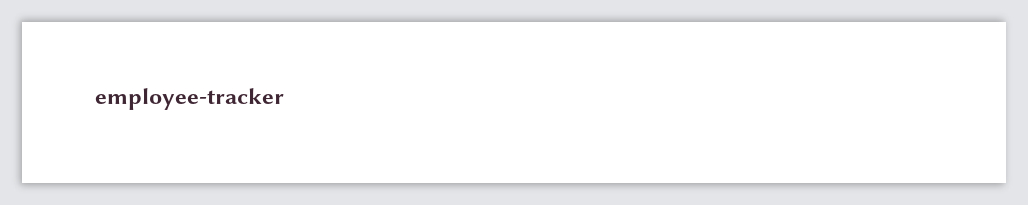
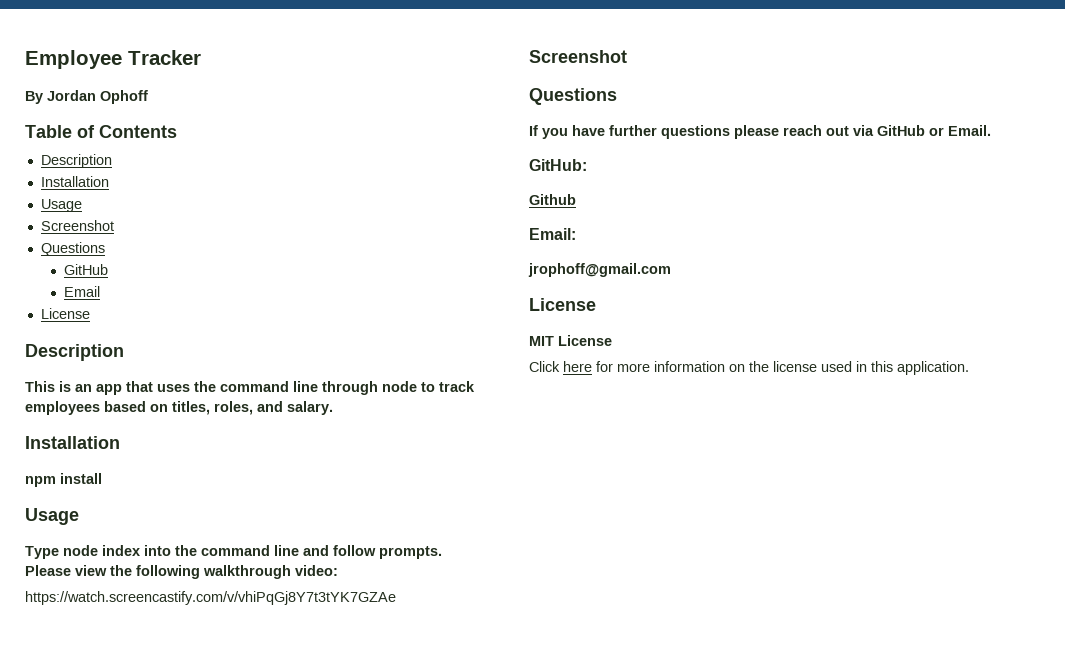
- employee-tracker
+ Employee Tracker
+ By Jordan Ophoff
+ Table of Contents
+ Description
+ Installation
+ Usage
+ Screenshot
+ Questions
+ GitHub
+ Email
+ License
+ Description
+ This is an app that uses the command line through node to track employees based on titles, roles, and salary.
+ Installation
+ npm install
+ Usage
+ Type node index into the command line and follow prompts. Please view the following walkthrough video:
+ https://watch.screencastify.com/v/vhiPqGj8Y7t3tYK7GZAe
+ Screenshot
+ Questions
+ If you have further questions please reach out via GitHub or Email.
+ GitHub:
+ Github
+ Email:
+ jrophoff@gmail.com
+ License
+ MIT License
+ Click here for more information on the license used in this application.

